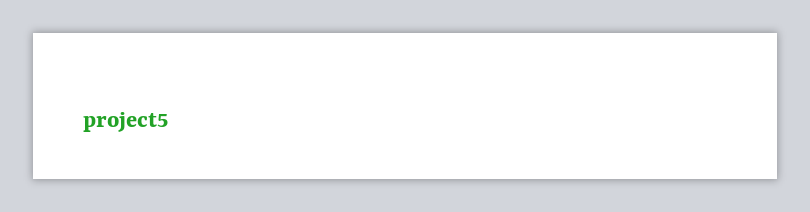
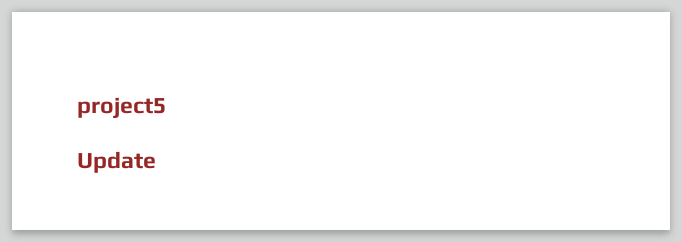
+ Update

